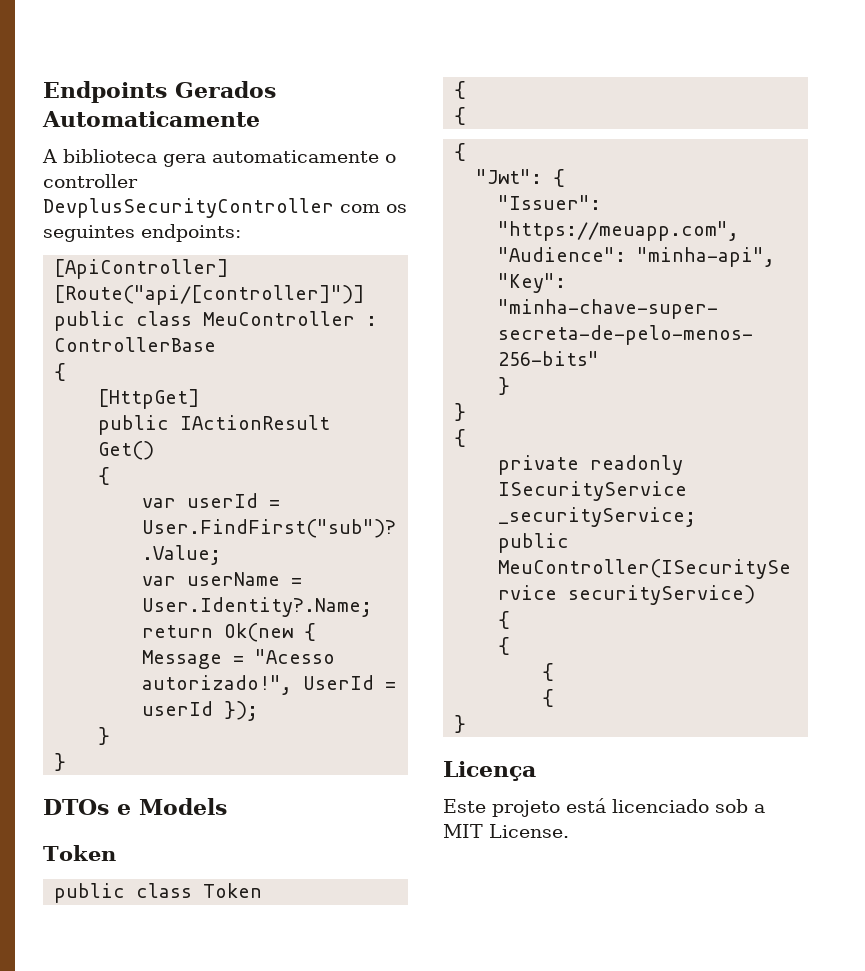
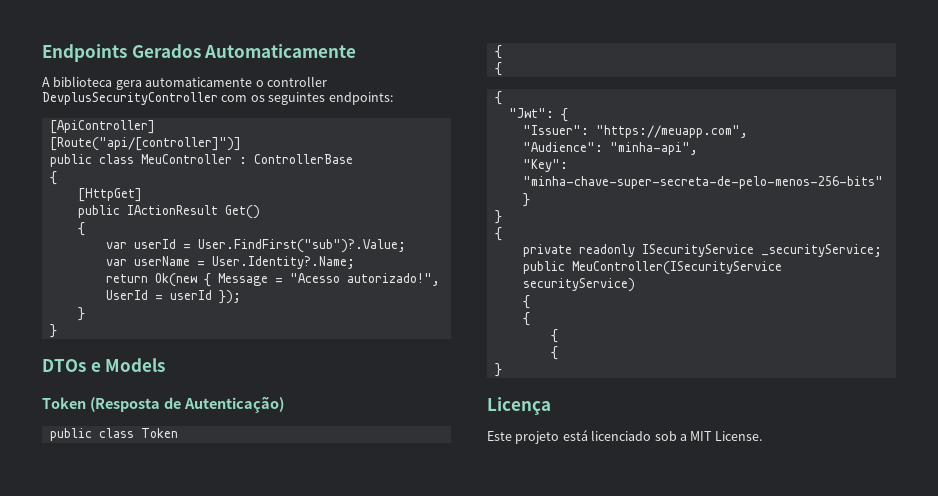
  DTOs e Models
- Token
+ Token (Resposta de Autenticação)

